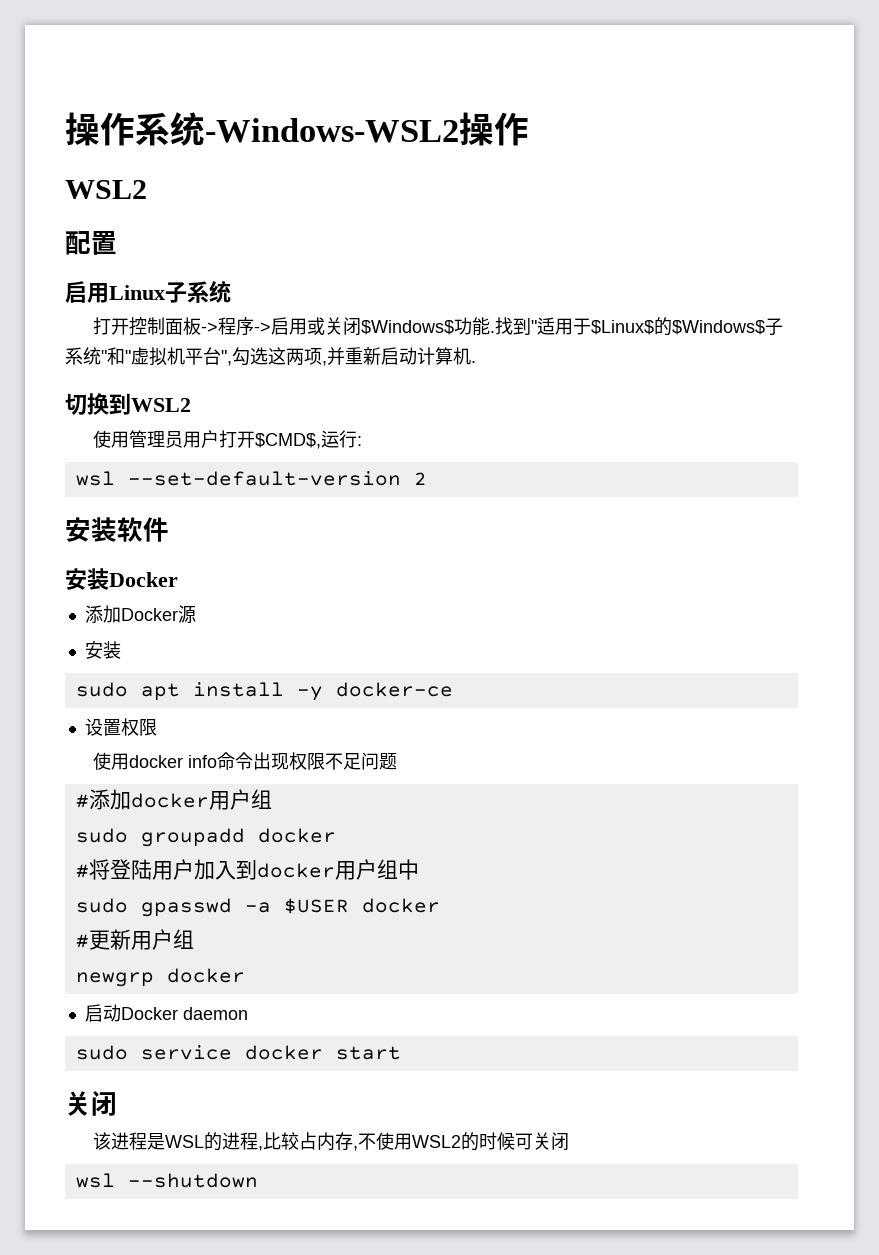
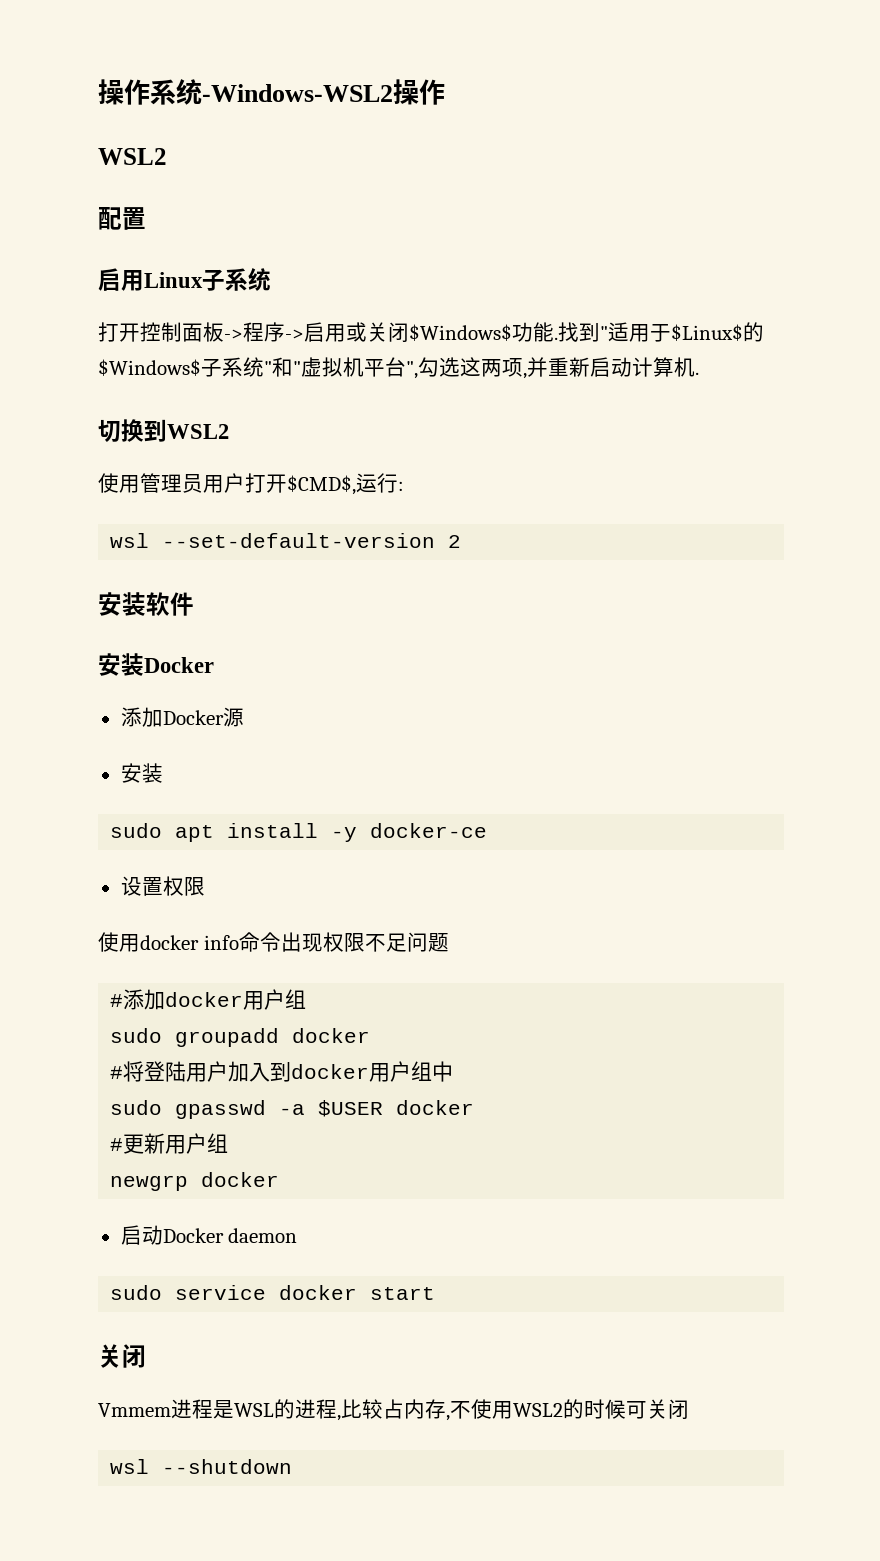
- 该进程是WSL的进程,比较占内存,不使用WSL2的时候可关闭
+ Vmmem进程是WSL的进程,比较占内存,不使用WSL2的时候可关闭

